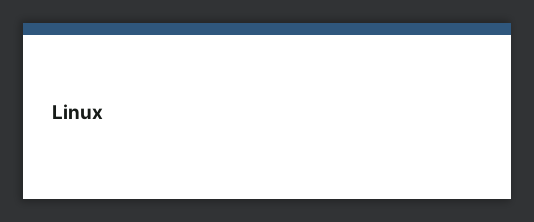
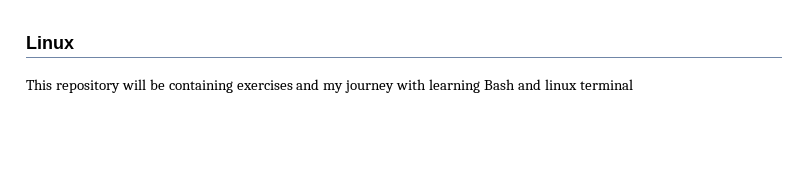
+ This repository will be containing exercises and my journey with learning Bash and linux terminal

